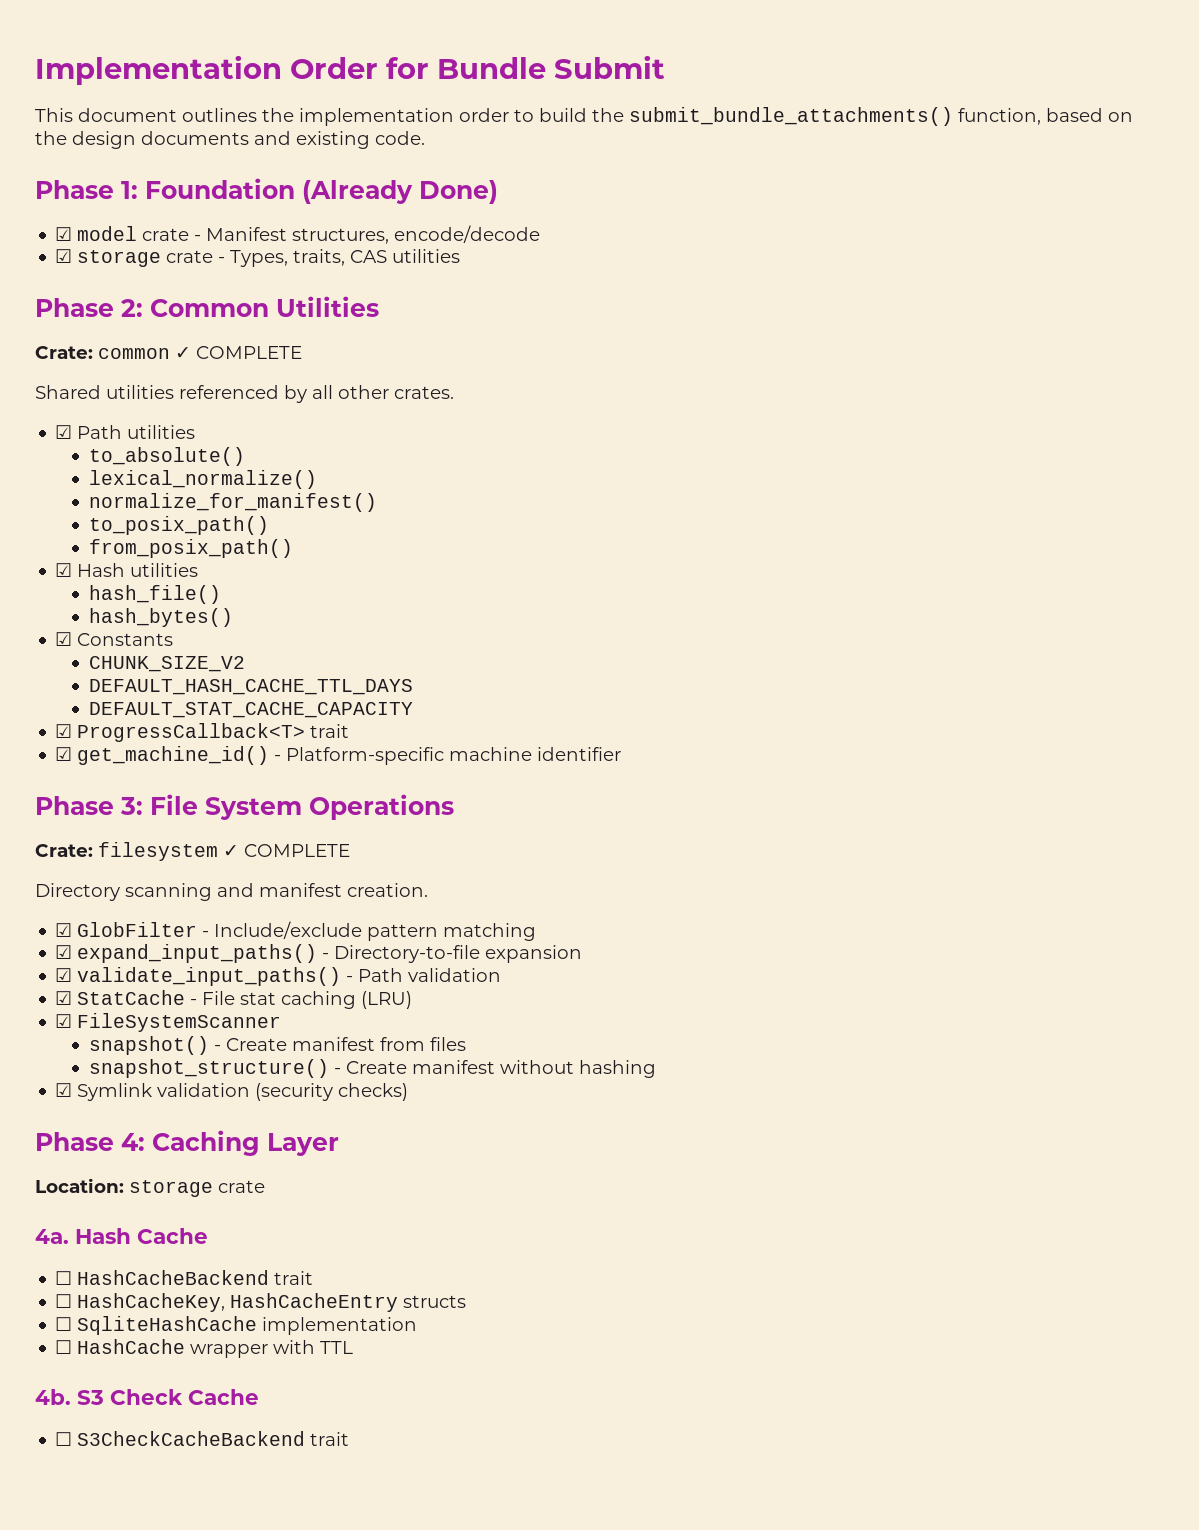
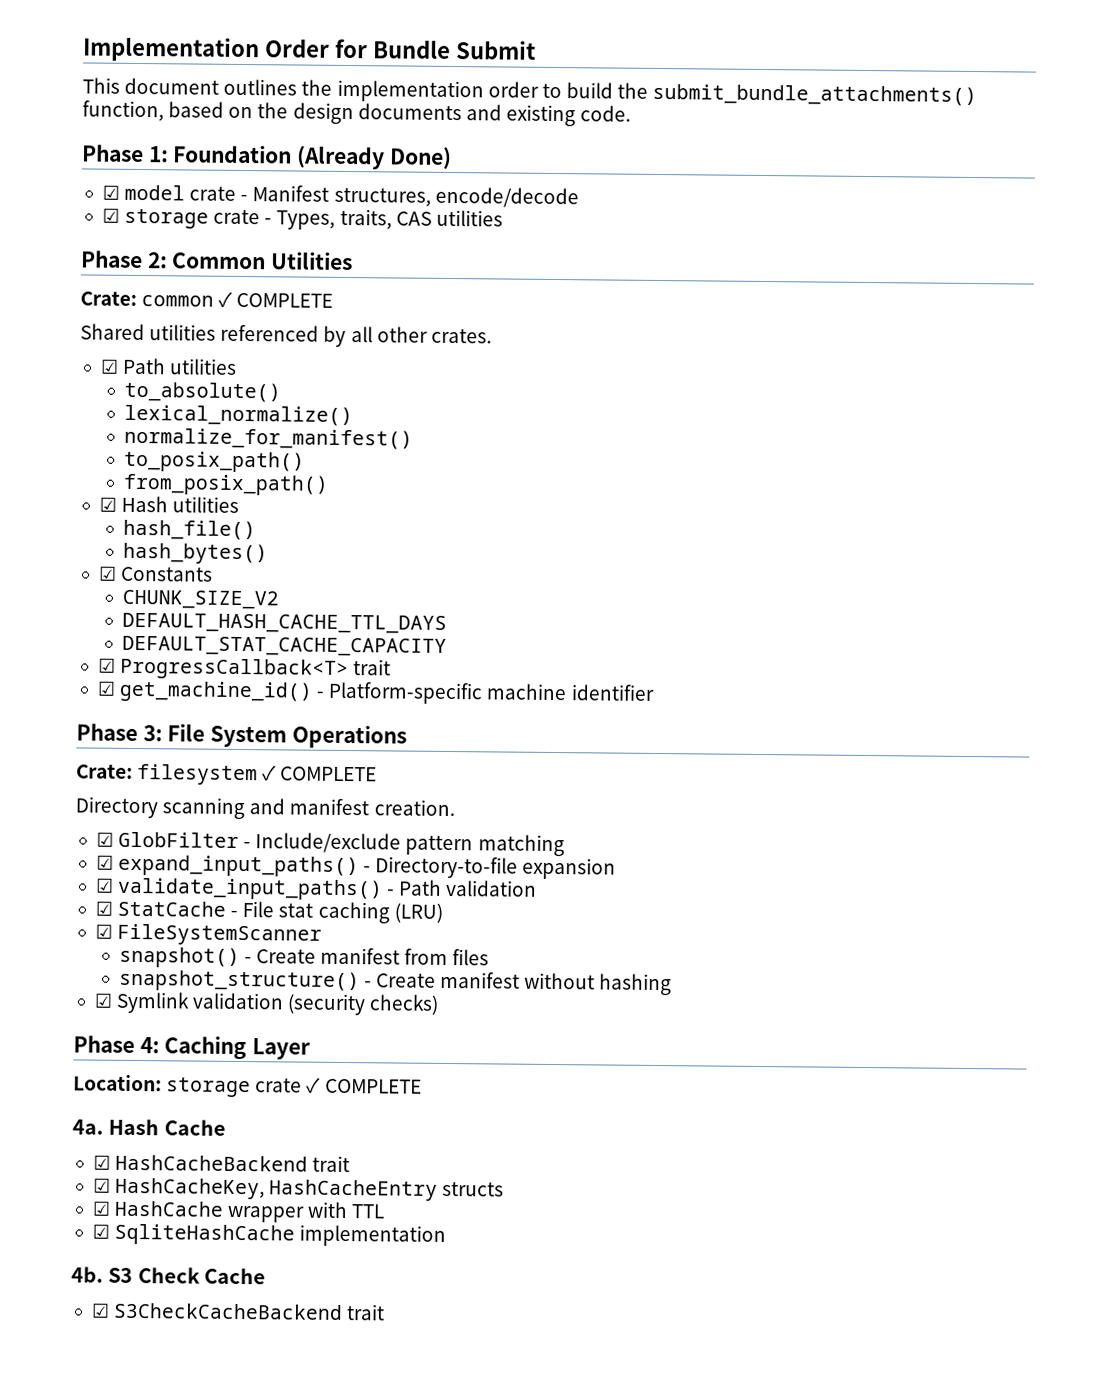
- Location: storage crate
+ Location: storage crate ✓ COMPLETE
- ☐ HashCacheBackend trait
+ ☑ HashCacheBackend trait
- ☐ HashCacheKey, HashCacheEntry structs
+ ☑ HashCacheKey, HashCacheEntry structs
- ☐ SqliteHashCache implementation
- ☐ HashCache wrapper with TTL
+ ☑ HashCache wrapper with TTL
+ ☑ SqliteHashCache implementation
- ☐ S3CheckCacheBackend trait
+ ☑ S3CheckCacheBackend trait

